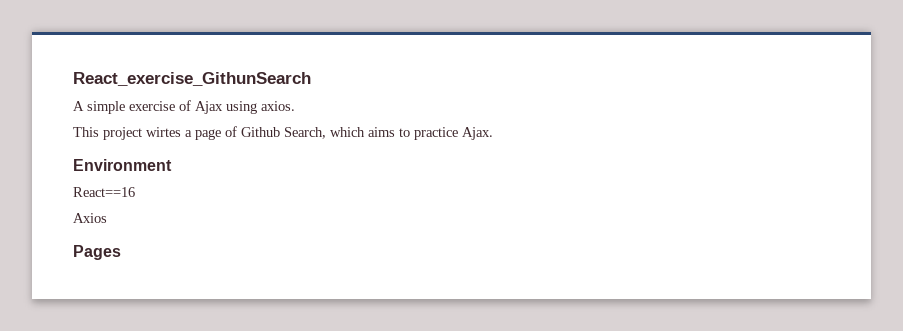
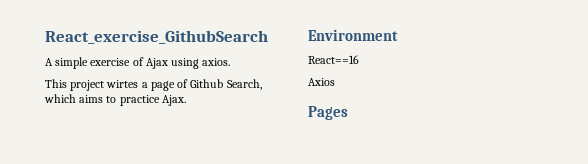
- React_exercise_GithunSearch
+ React_exercise_GithubSearch

